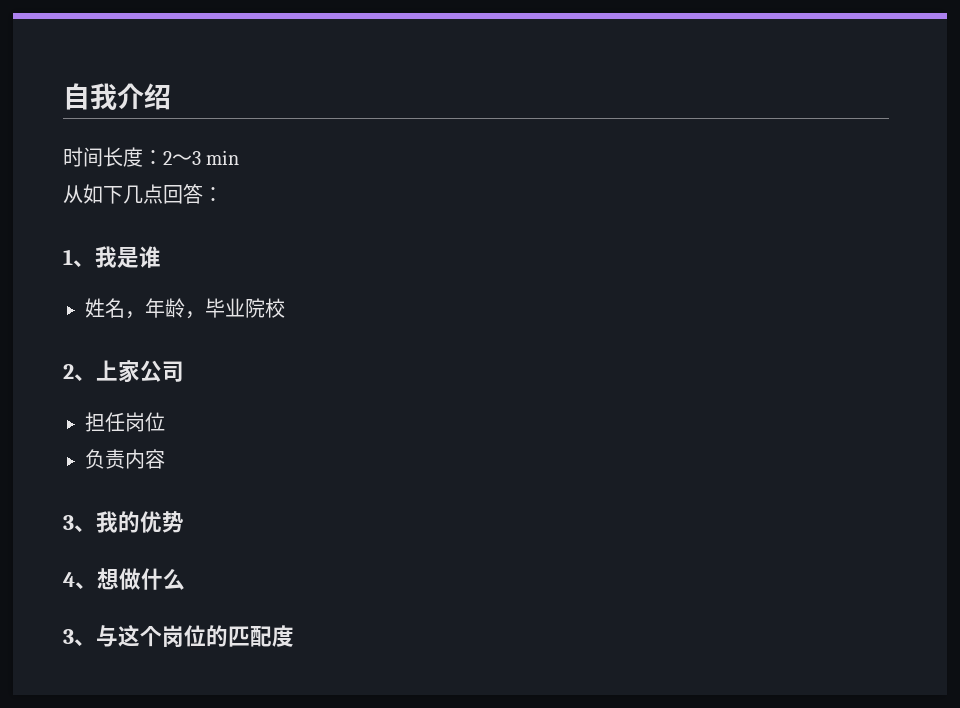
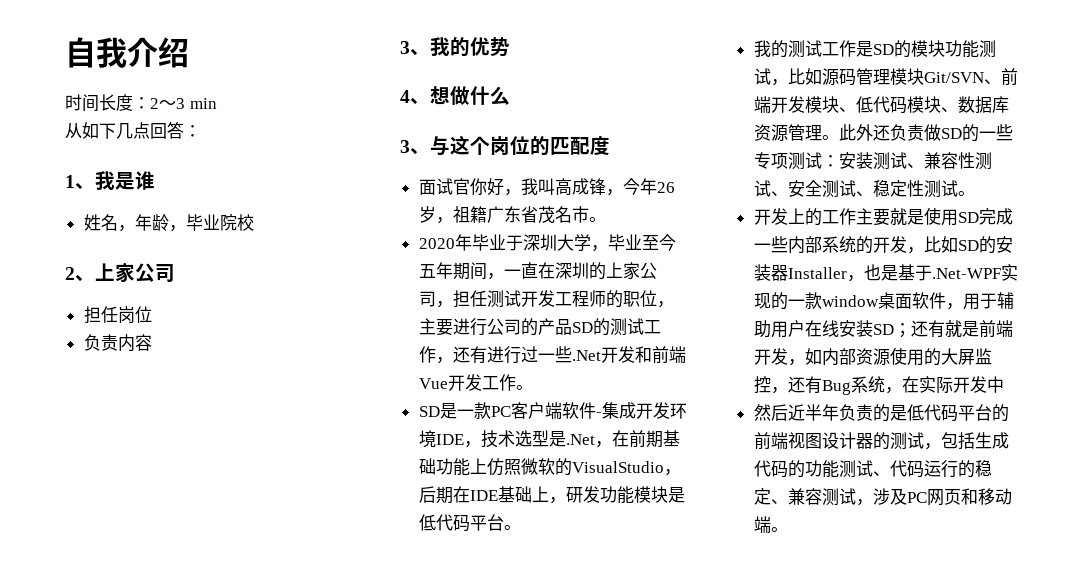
+ 面试官你好，我叫高成锋，今年26岁，祖籍广东省茂名市。
+ 2020年毕业于深圳大学，毕业至今五年期间，一直在深圳的上家公司，担任测试开发工程师的职位，主要进行公司的产品SD的测试工作，还有进行过一些.Net开发和前端Vue开发工作。
+ SD是一款PC客户端软件-集成开发环境IDE，技术选型是.Net，在前期基础功能上仿照微软的VisualStudio，后期在IDE基础上，研发功能模块是低代码平台。
+ 我的测试工作是SD的模块功能测试，比如源码管理模块Git/SVN、前端开发模块、低代码模块、数据库资源管理。此外还负责做SD的一些专项测试：安装测试、兼容性测试、安全测试、稳定性测试。
+ 开发上的工作主要就是使用SD完成一些内部系统的开发，比如SD的安装器Installer，也是基于.Net-WPF实现的一款window桌面软件，用于辅助用户在线安装SD；还有就是前端开发，如内部资源使用的大屏监控，还有Bug系统，在实际开发中
+ 然后近半年负责的是低代码平台的前端视图设计器的测试，包括生成代码的功能测试、代码运行的稳定、兼容测试，涉及PC网页和移动端。

